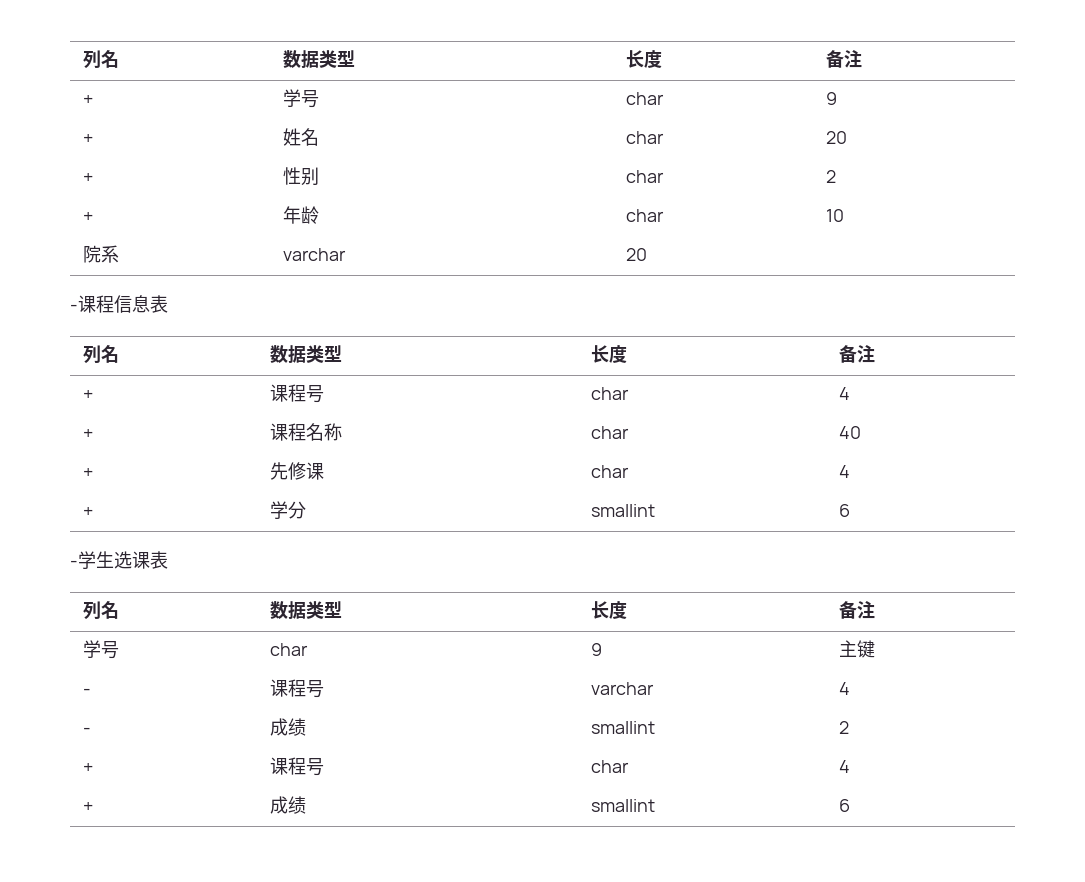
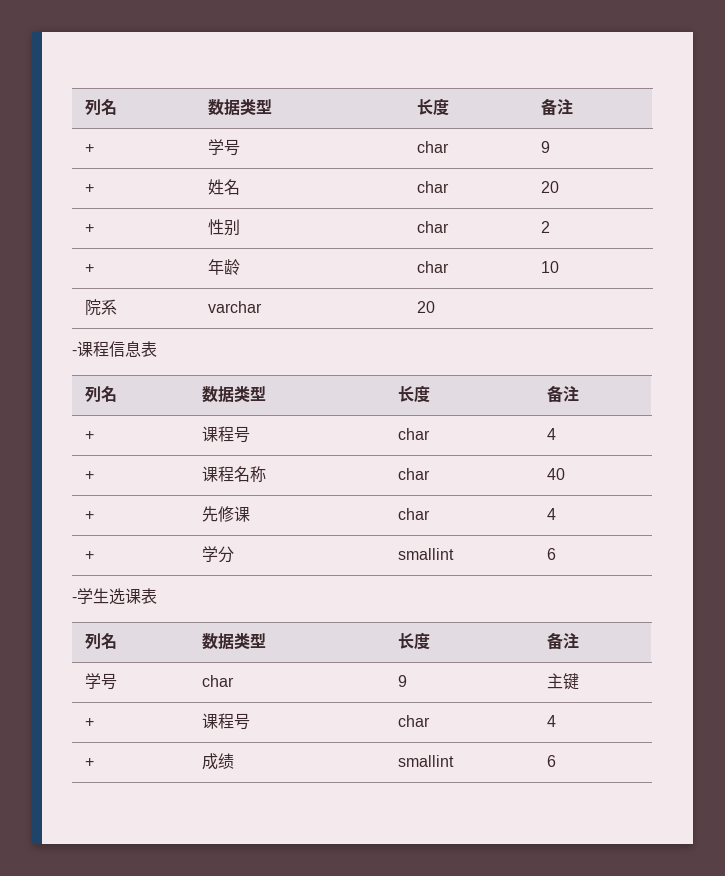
- - | 课程号 | varchar | 4
- - | 成绩 | smallint | 2

